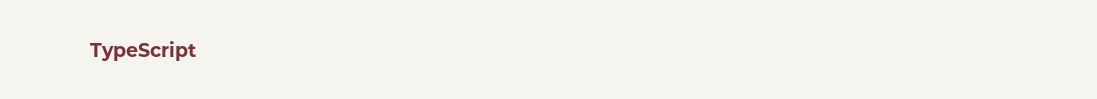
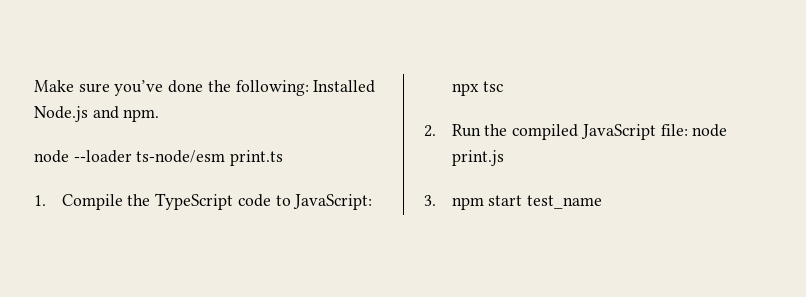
- TypeScript
+ Make sure you’ve done the following: Installed Node.js and npm.
+ node --loader ts-node/esm print.ts
+ 1. Compile the TypeScript code to JavaScript: npx tsc
+ 2. Run the compiled JavaScript file: node print.js
+ 3. npm start test_name

